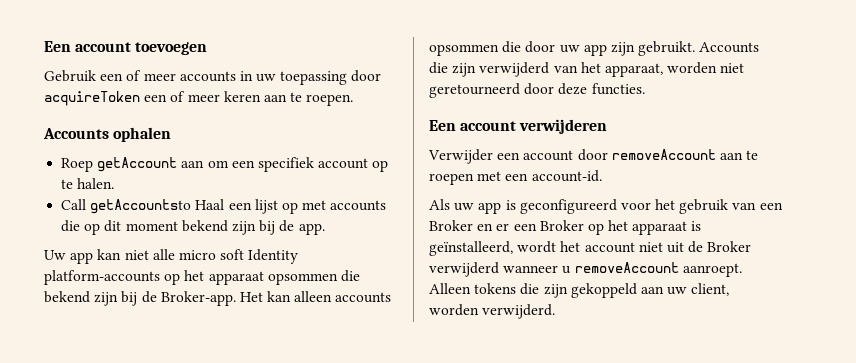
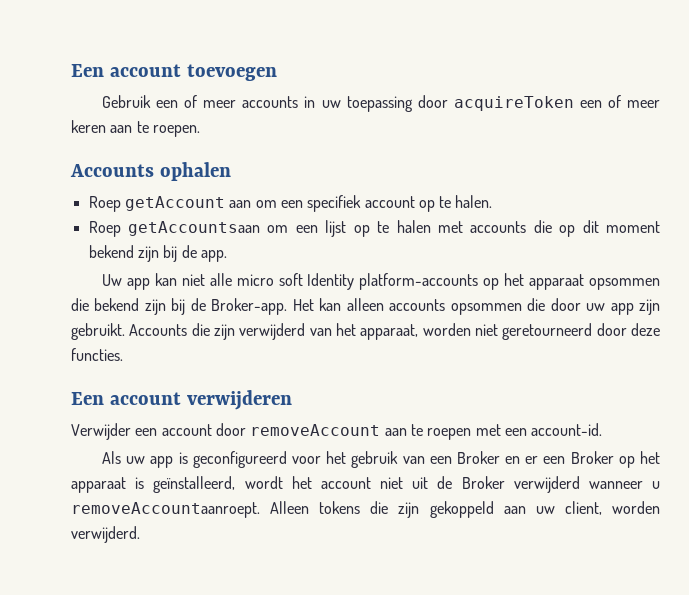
- Call getAccountsto Haal een lijst op met accounts die op dit moment bekend zijn bij de app.
+ Roep getAccountsaan om een lijst op te halen met accounts die op dit moment bekend zijn bij de app.
- Als uw app is geconfigureerd voor het gebruik van een Broker en er een Broker op het apparaat is geïnstalleerd, wordt het account niet uit de Broker verwijderd wanneer u removeAccount aanroept.
+ Als uw app is geconfigureerd voor het gebruik van een Broker en er een Broker op het apparaat is geïnstalleerd, wordt het account niet uit de Broker verwijderd wanneer u removeAccountaanroept.

